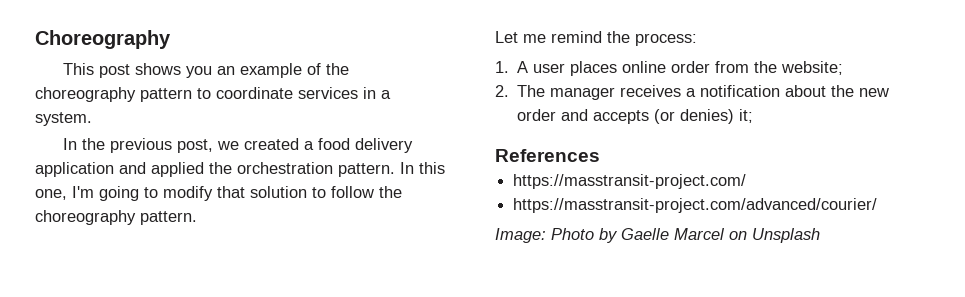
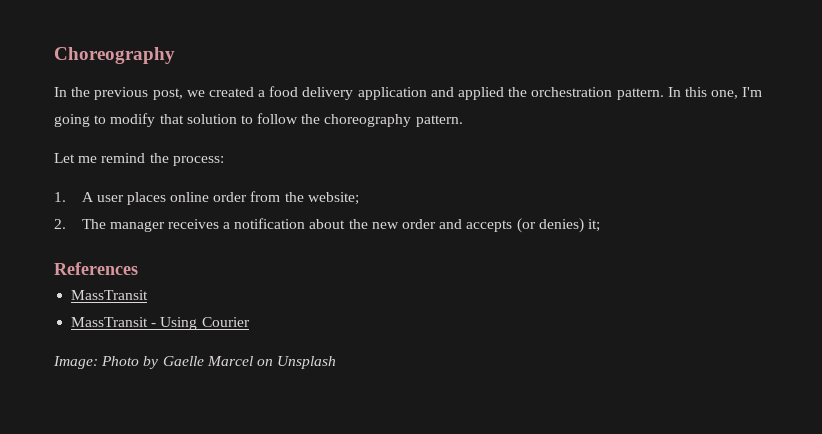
- This post shows you an example of the choreography pattern to coordinate services in a system.
  References
- https://masstransit-project.com/
- https://masstransit-project.com/advanced/courier/
+ MassTransit
+ MassTransit - Using Courier

